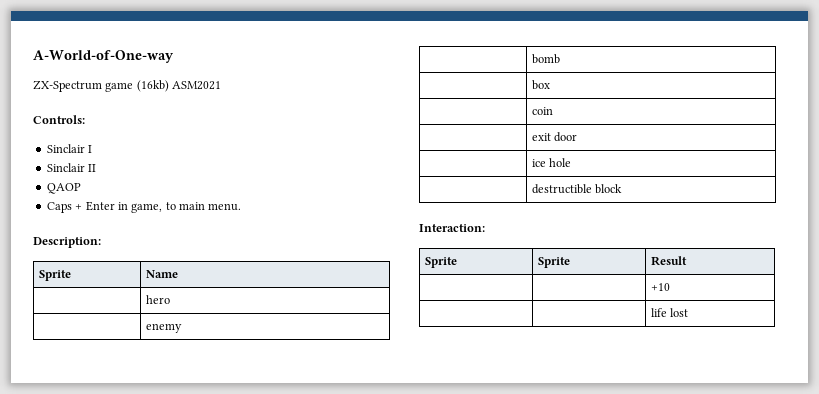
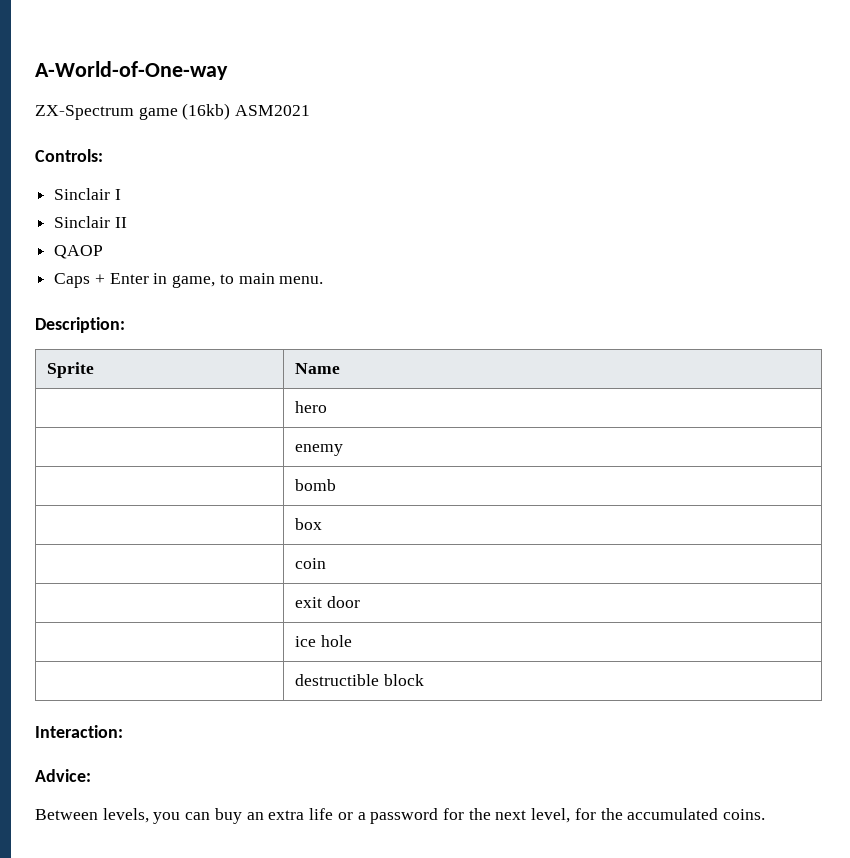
- Sprite | Sprite | Result
- | | +10
- | | life lost
+ Advice:
+ Between levels, you can buy an extra life or a password for the next level, for the accumulated coins.

